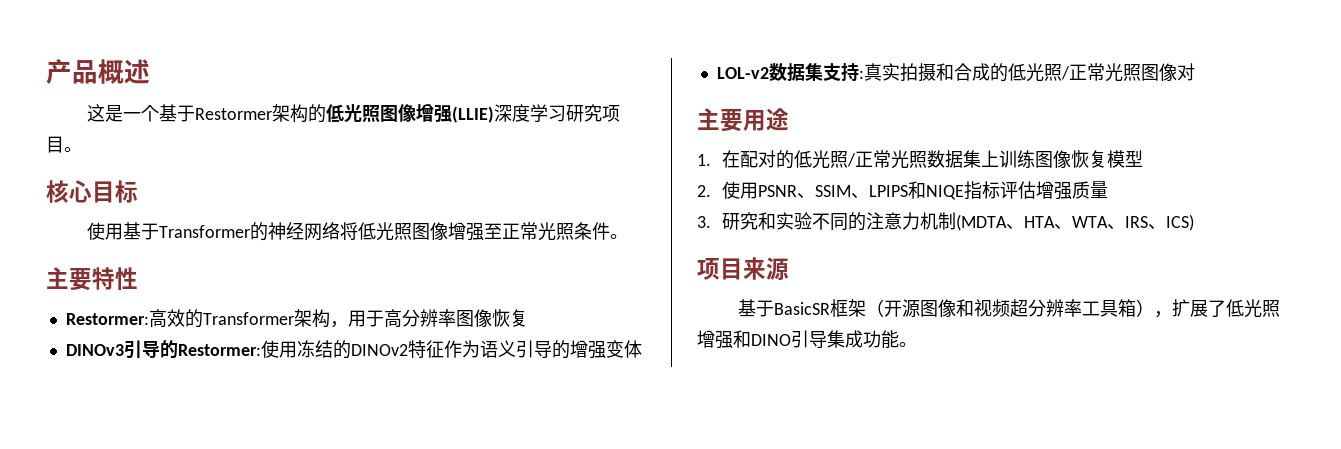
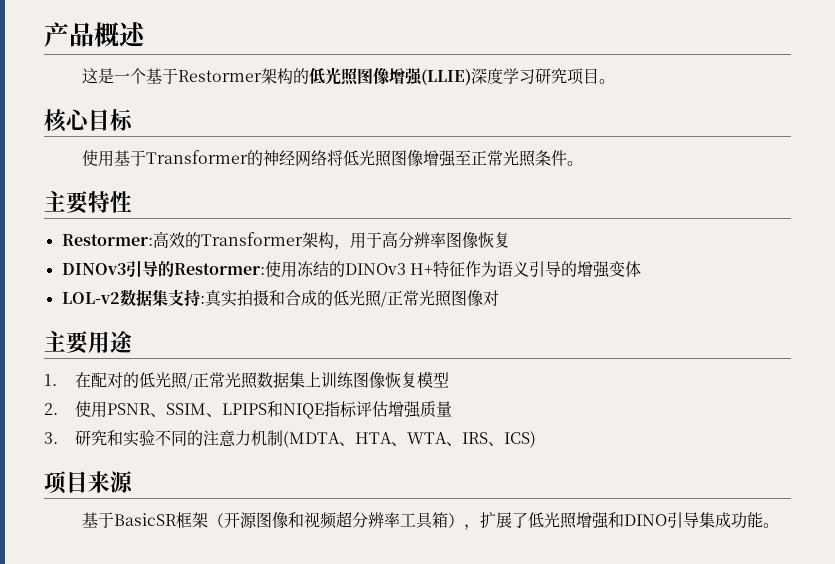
- DINOv3引导的Restormer:使用冻结的DINOv2特征作为语义引导的增强变体
+ DINOv3引导的Restormer:使用冻结的DINOv3 H+特征作为语义引导的增强变体

